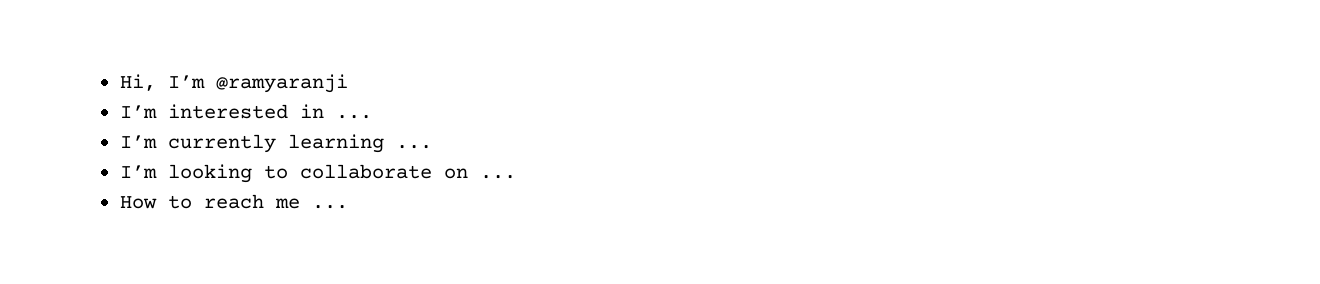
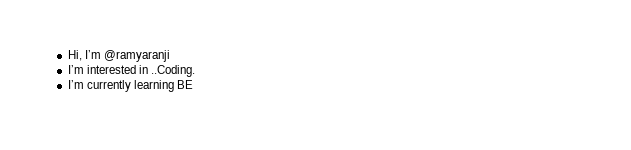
- I’m interested in ...
+ I’m interested in ..Coding.
- I’m currently learning ...
- I’m looking to collaborate on ...
- How to reach me ...
+ I’m currently learning BE

